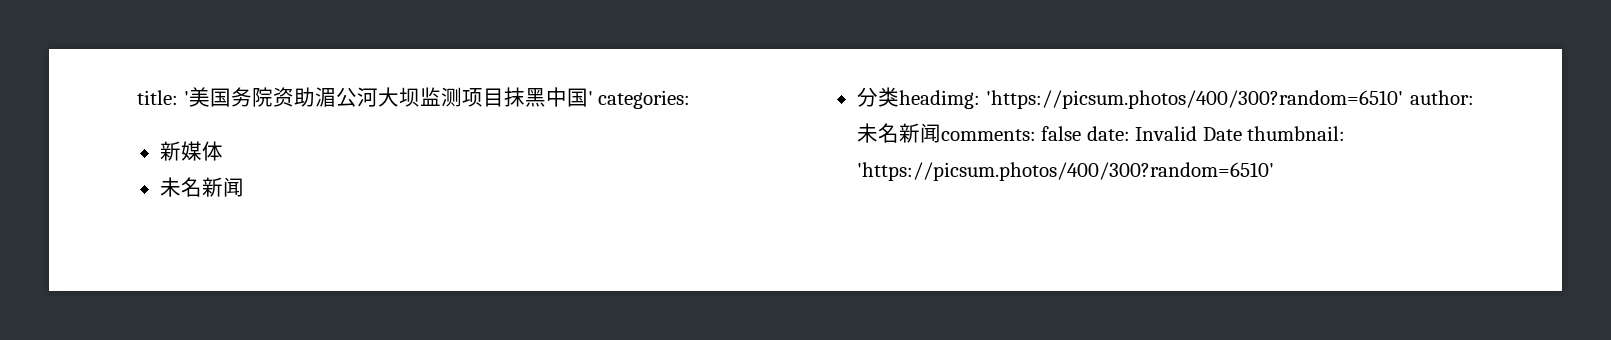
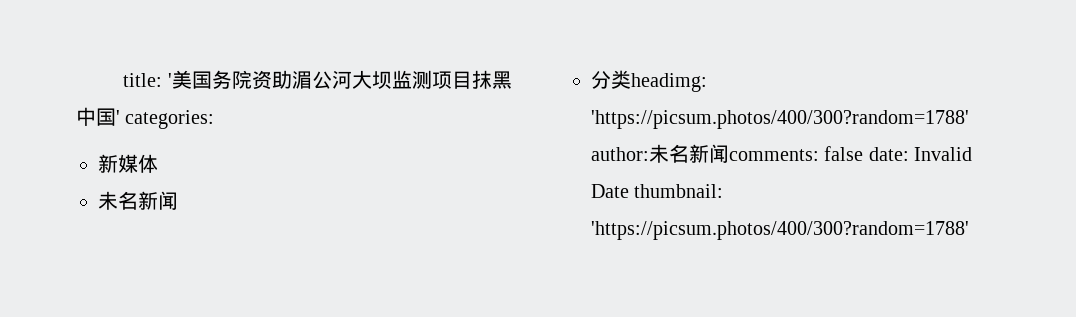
- 分类headimg: 'https://picsum.photos/400/300?random=6510' author:未名新闻comments: false date: Invalid Date thumbnail: 'https://picsum.photos/400/300?random=6510'
+ 分类headimg: 'https://picsum.photos/400/300?random=1788' author:未名新闻comments: false date: Invalid Date thumbnail: 'https://picsum.photos/400/300?random=1788'

